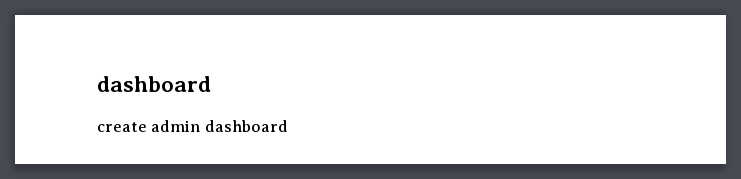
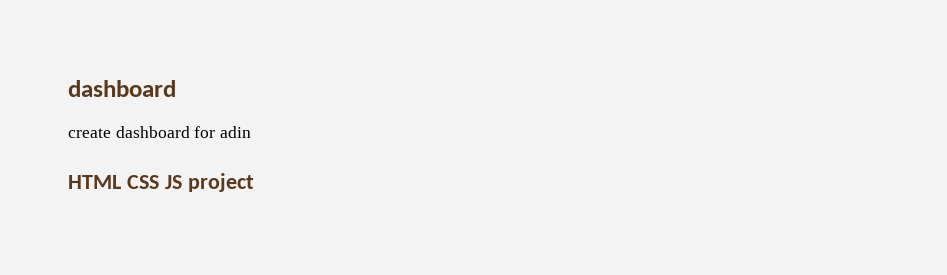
- create admin dashboard
+ create dashboard for adin
+ HTML CSS JS project

